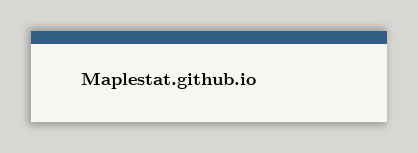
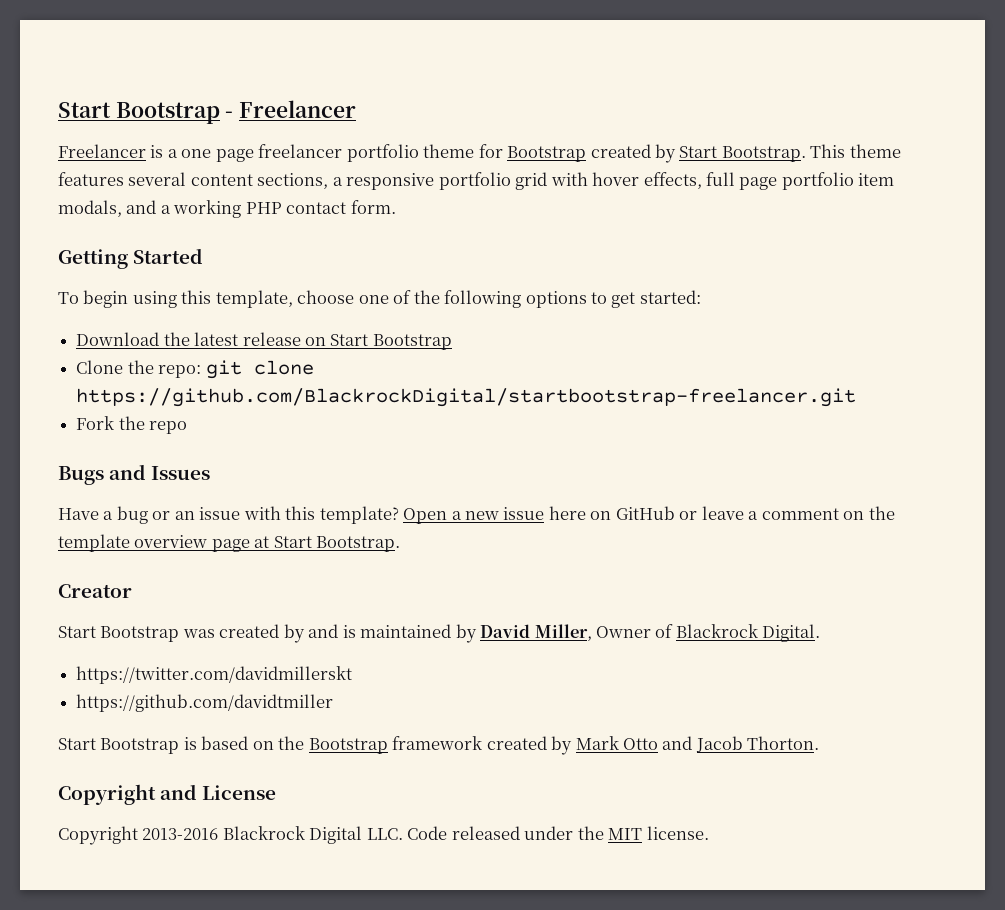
- Maplestat.github.io
+ Start Bootstrap - Freelancer
+ Freelancer is a one page freelancer portfolio theme for Bootstrap created by Start Bootstrap. This theme features several content sections, a responsive portfolio grid with hover effects, full page portfolio item modals, and a working PHP contact form.
+ Getting Started
+ To begin using this template, choose one of the following options to get started:
+ Download the latest release on Start Bootstrap
+ Clone the repo: git clone https://github.com/BlackrockDigital/startbootstrap-freelancer.git
+ Fork the repo
+ Bugs and Issues
+ Have a bug or an issue with this template? Open a new issue here on GitHub or leave a comment on the template overview page at Start Bootstrap.
+ Creator
+ Start Bootstrap was created by and is maintained by David Miller, Owner of Blackrock Digital.
+ https://twitter.com/davidmillerskt
+ https://github.com/davidtmiller
+ Start Bootstrap is based on the Bootstrap framework created by Mark Otto and Jacob Thorton.
+ Copyright and License
+ Copyright 2013-2016 Blackrock Digital LLC. Code released under the MIT license.

